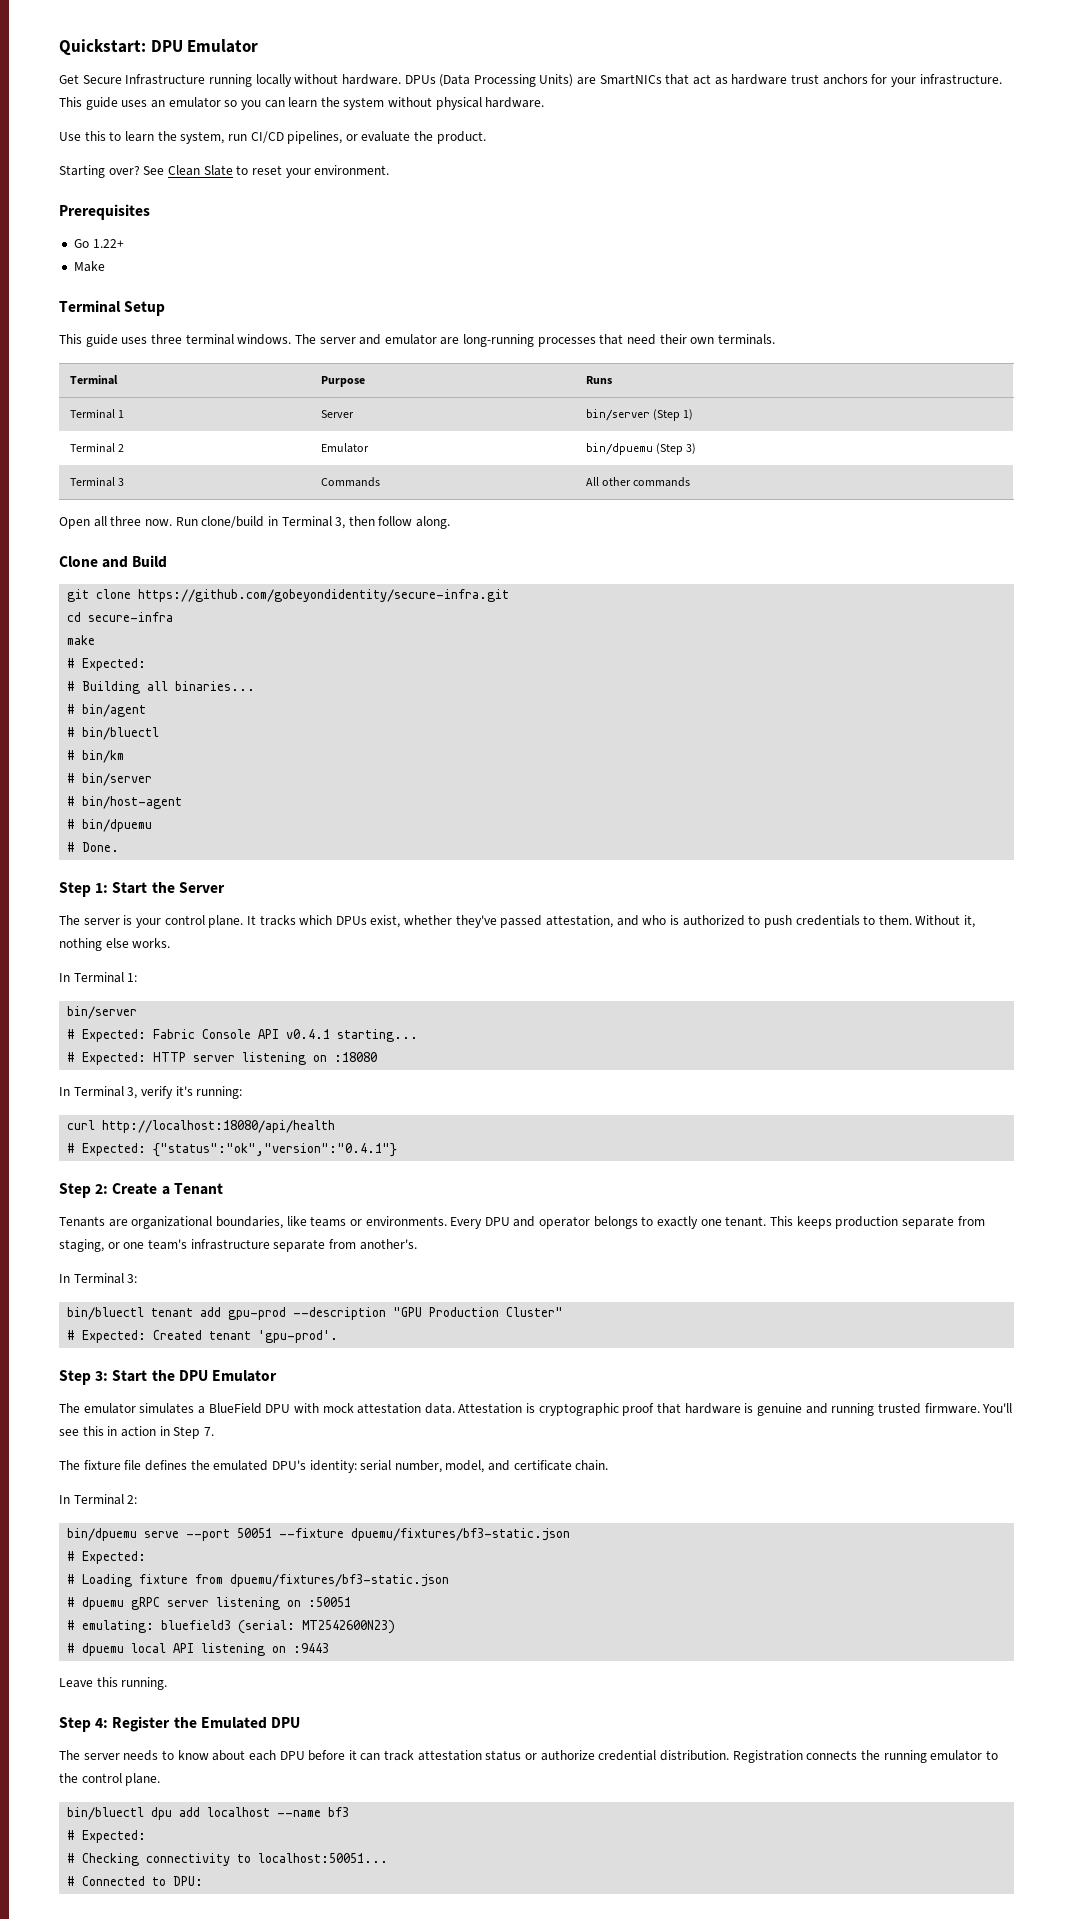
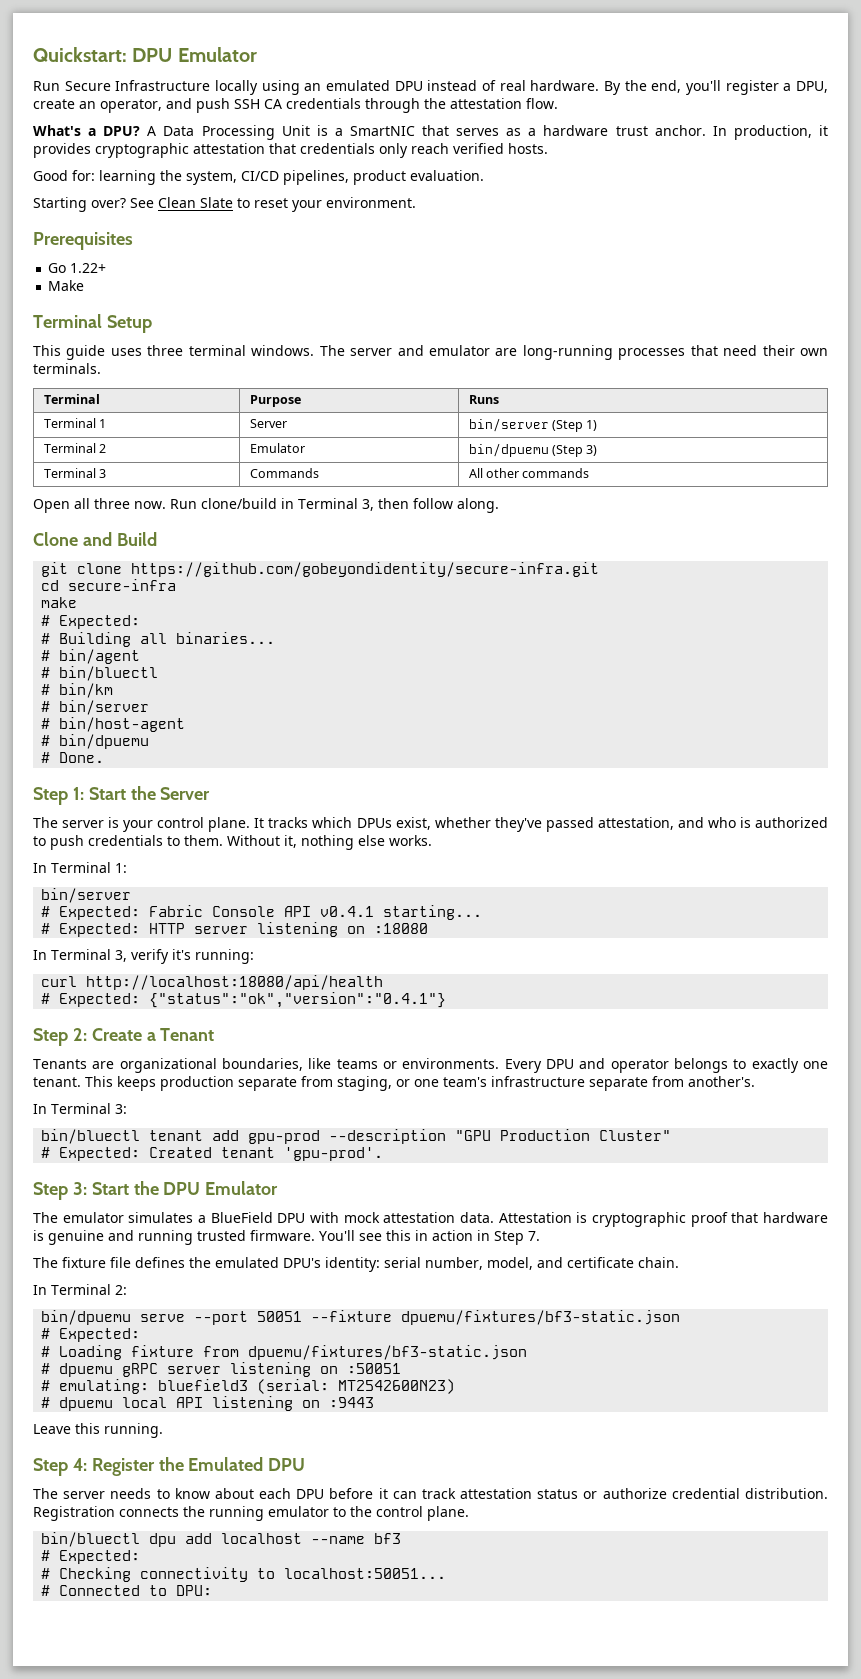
- Get Secure Infrastructure running locally without hardware. DPUs (Data Processing Units) are SmartNICs that act as hardware trust anchors for your infrastructure. This guide uses an emulator so you can learn the system without physical hardware.
- Use this to learn the system, run CI/CD pipelines, or evaluate the product.
+ Run Secure Infrastructure locally using an emulated DPU instead of real hardware. By the end, you'll register a DPU, create an operator, and push SSH CA credentials through the attestation flow.
+ What's a DPU? A Data Processing Unit is a SmartNIC that serves as a hardware trust anchor. In production, it provides cryptographic attestation that credentials only reach verified hosts.
+ Good for: learning the system, CI/CD pipelines, product evaluation.

